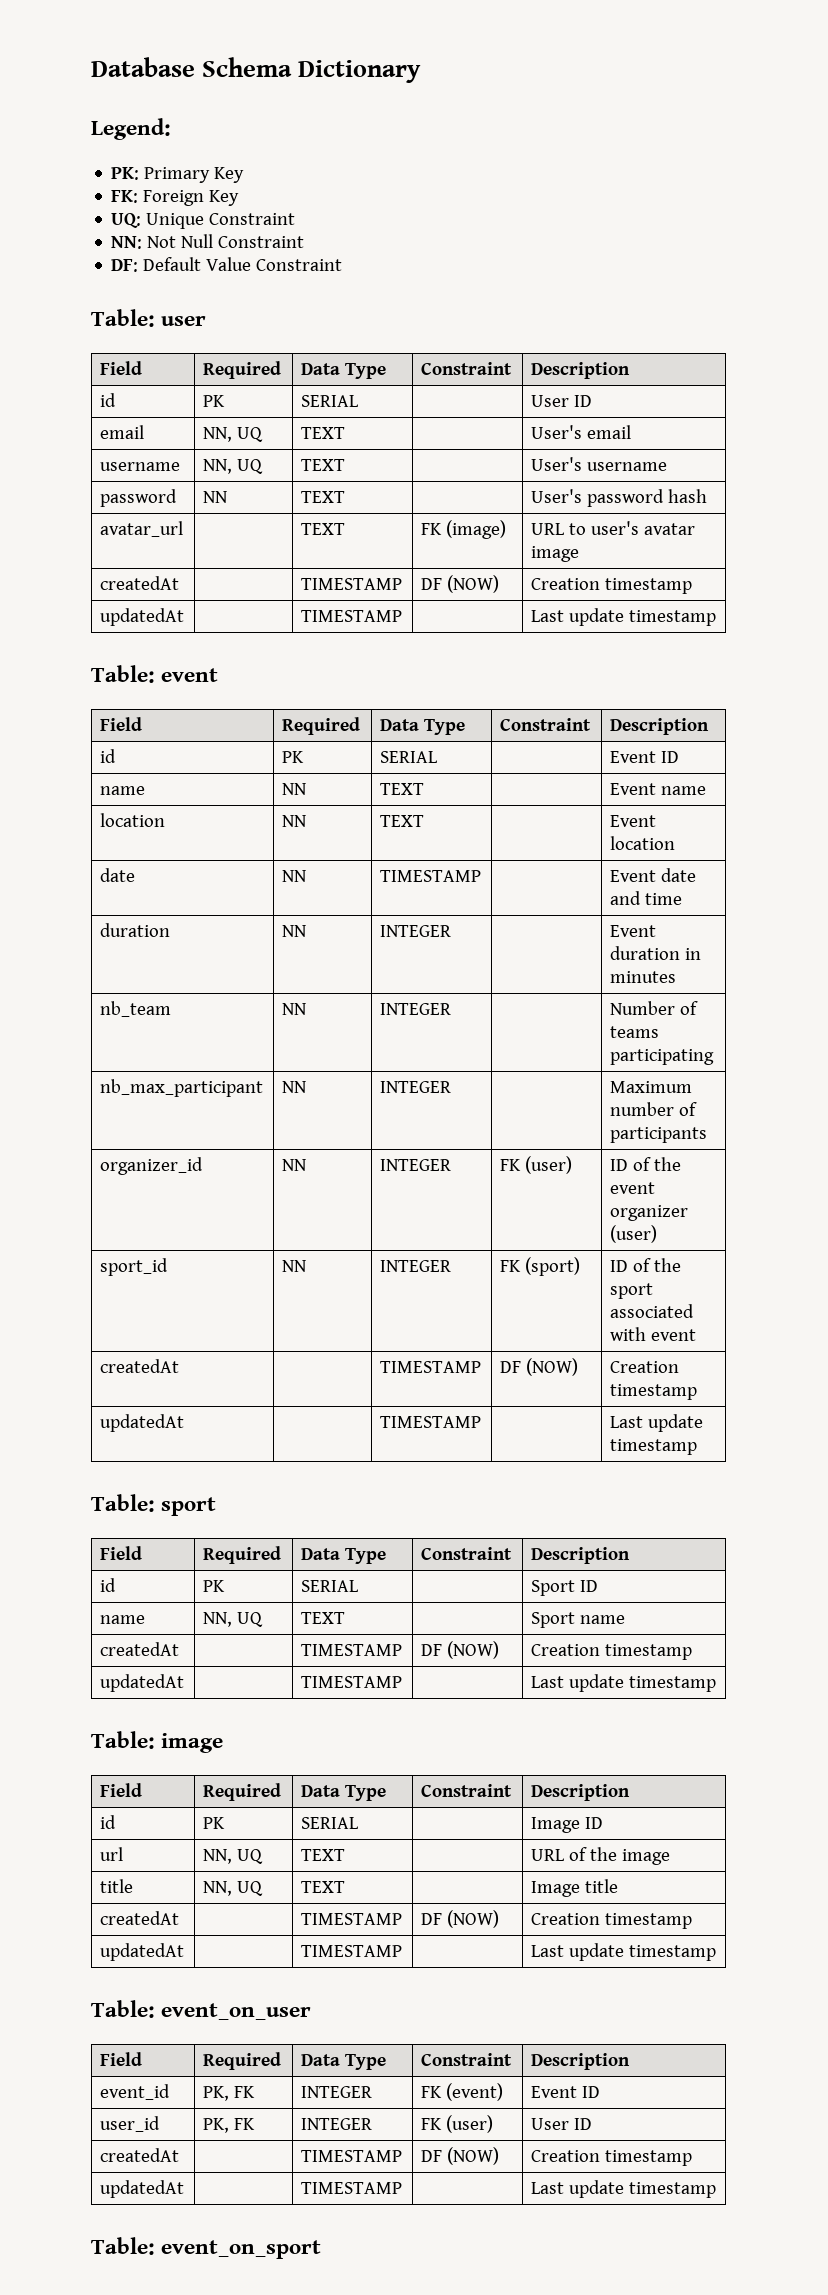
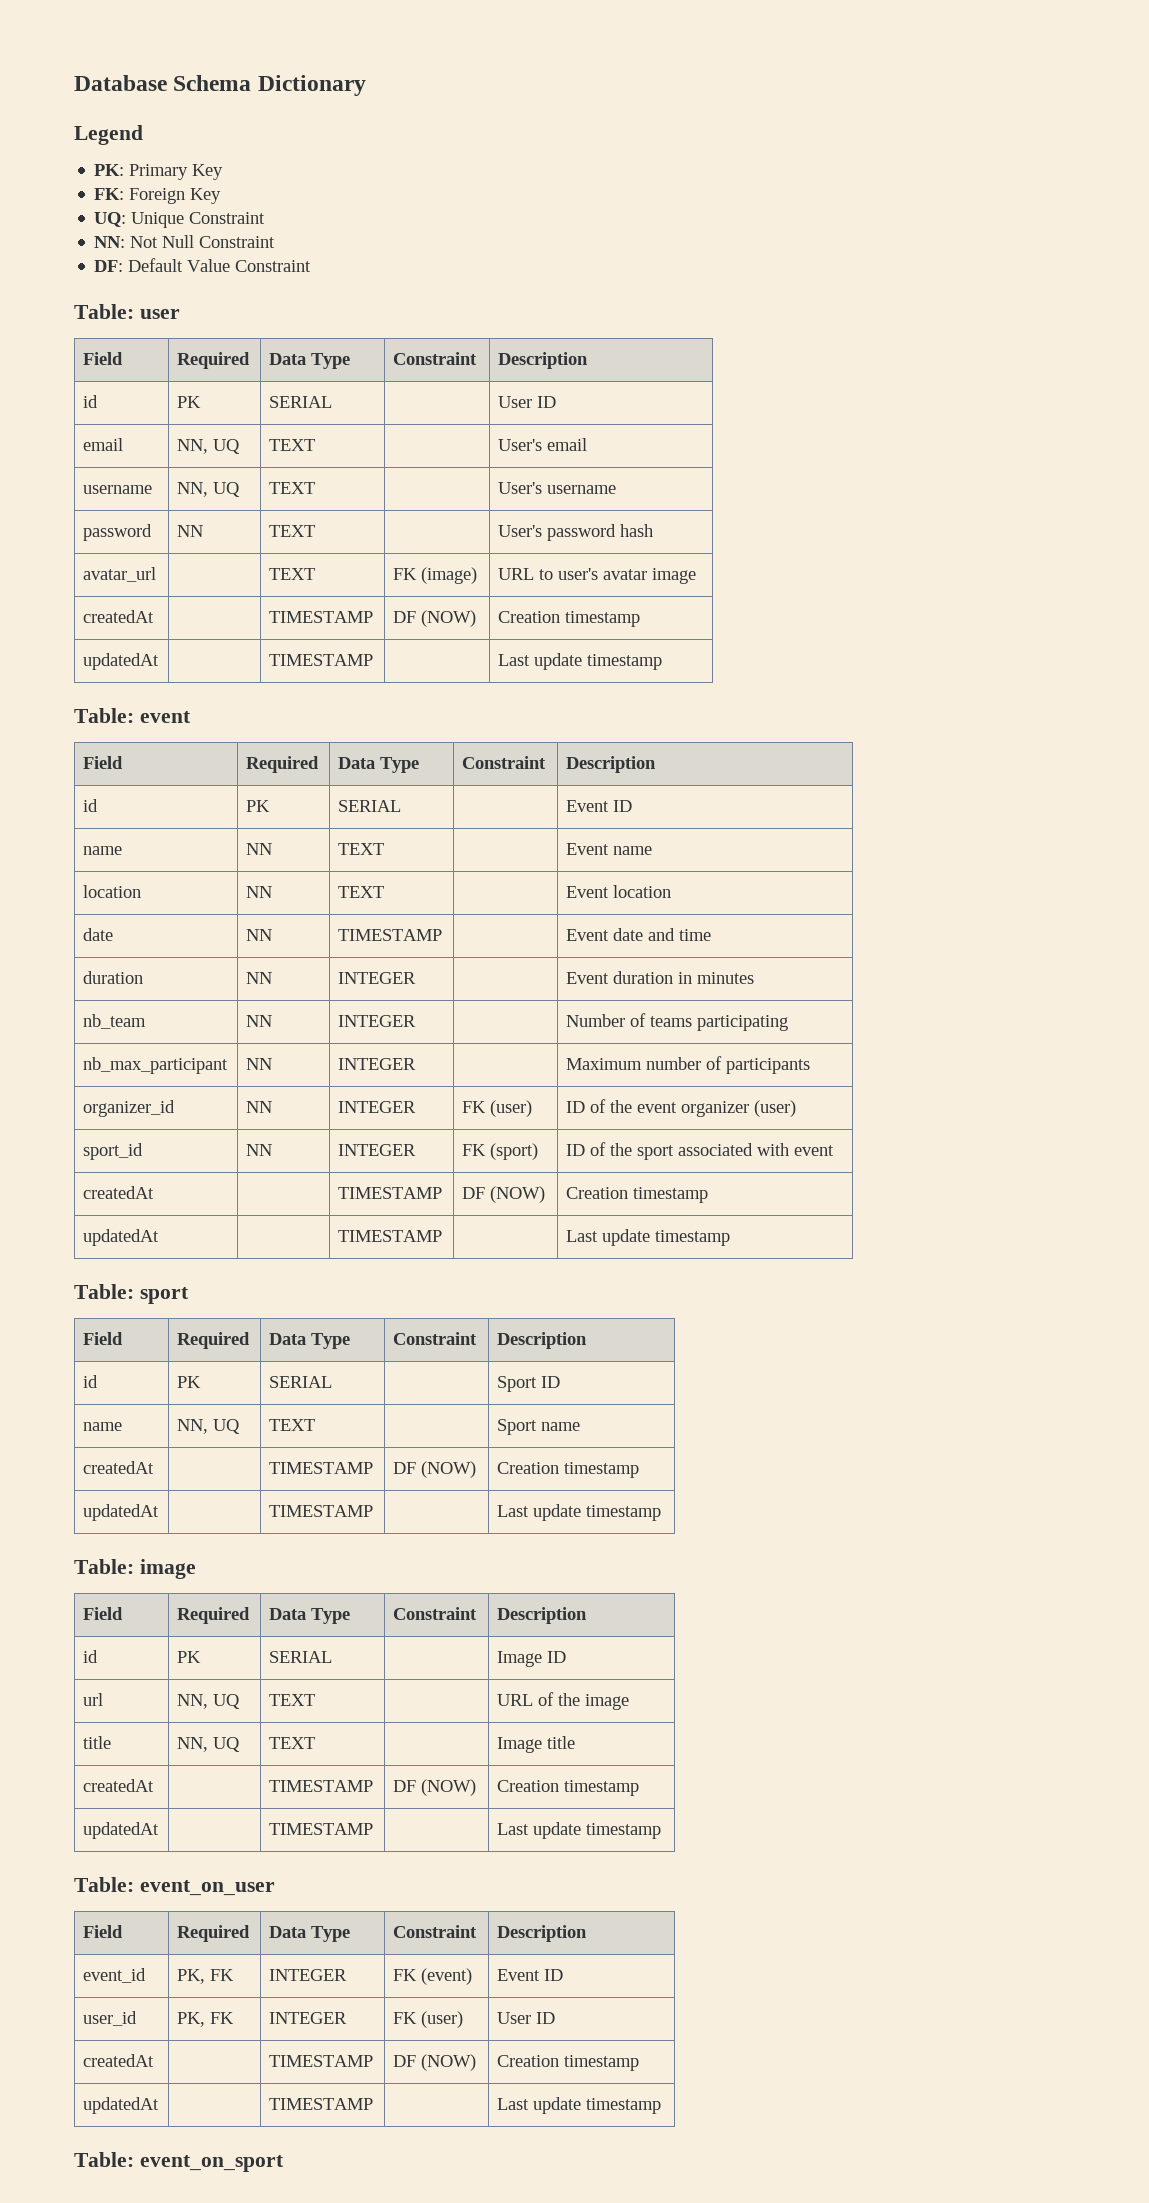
- Legend:
+ Legend

